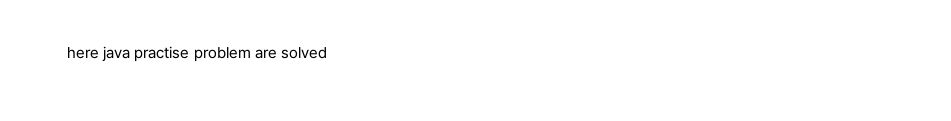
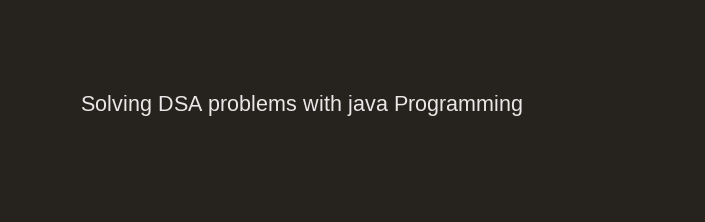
- here java practise problem are solved
+ Solving DSA problems with java Programming

